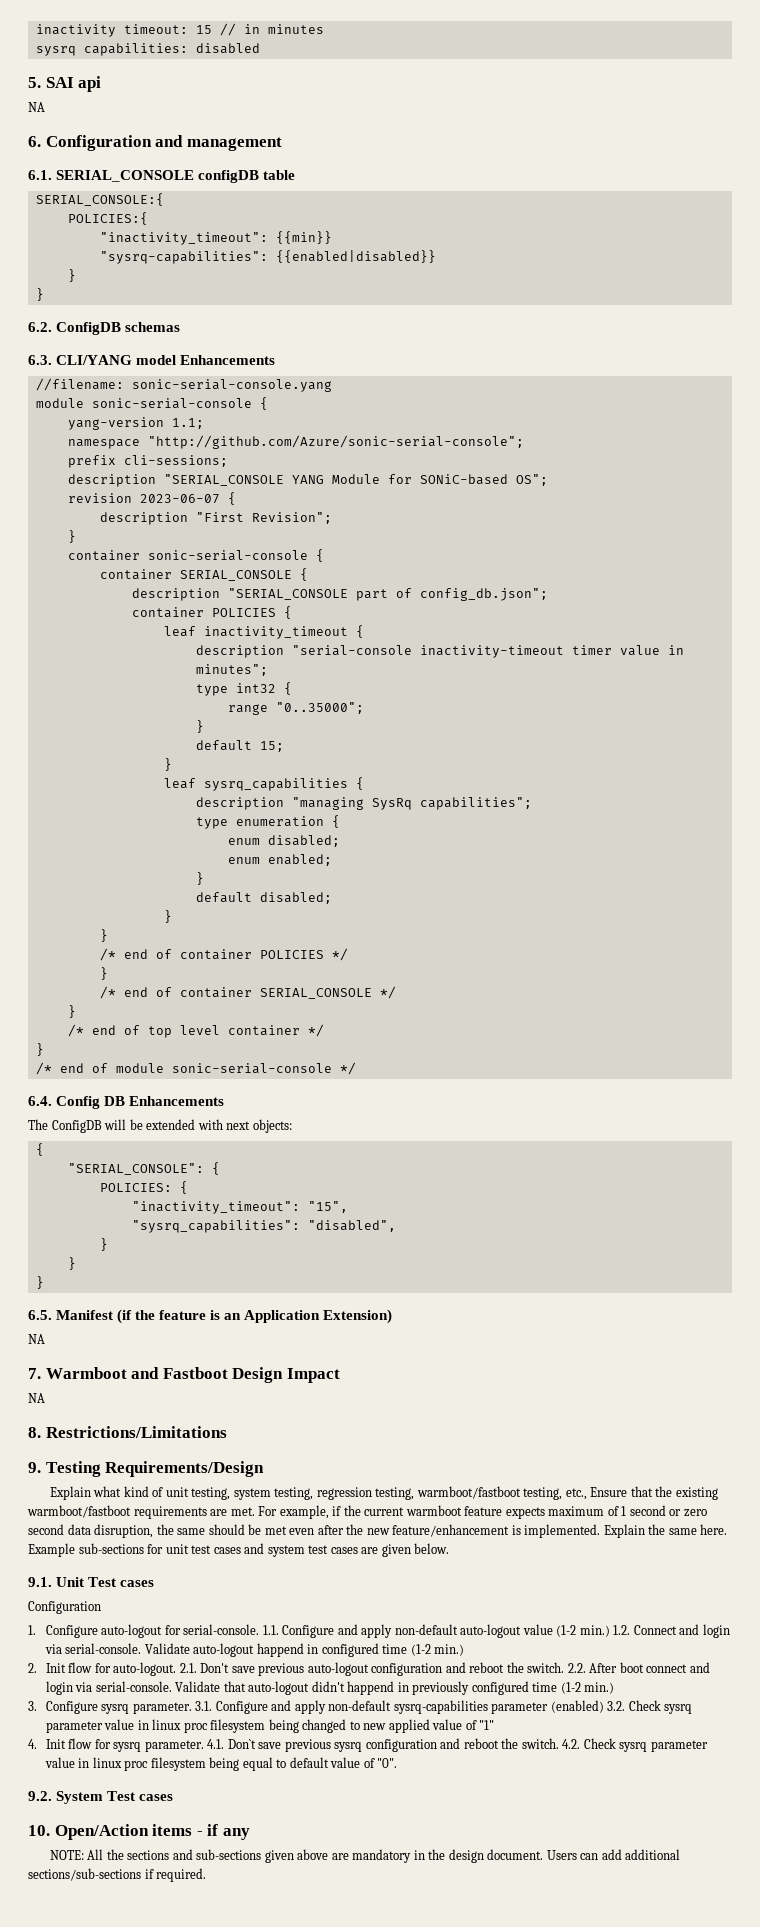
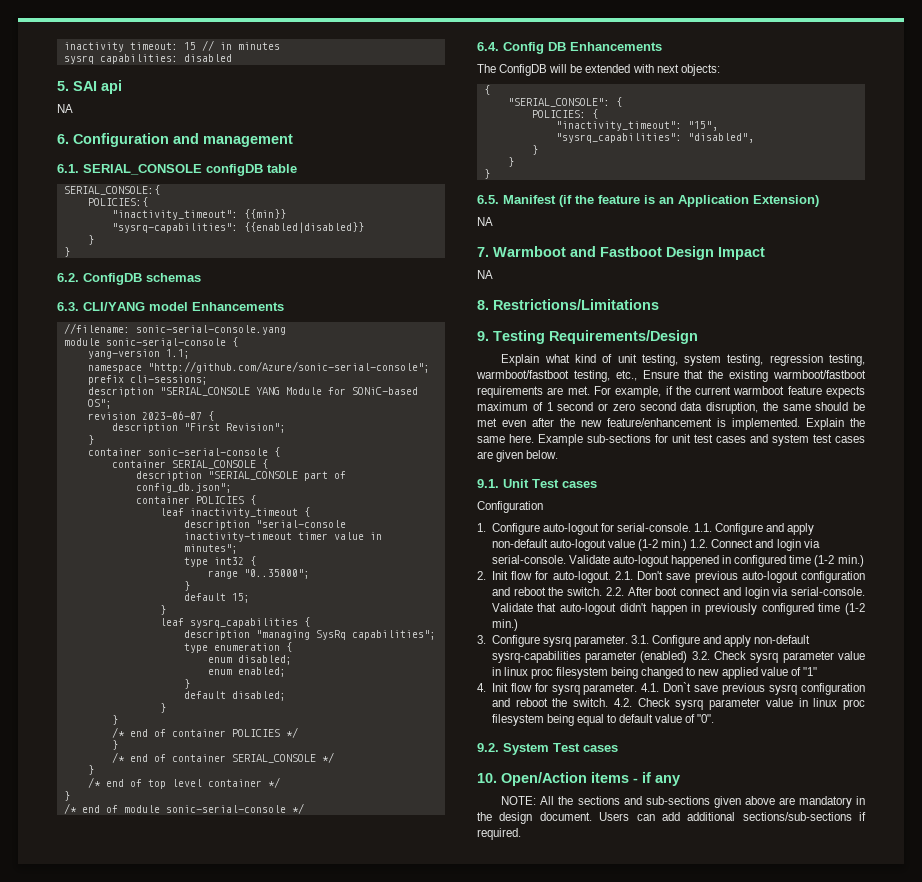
- Validate auto-logout happend in configured time (1-2 min.)
+ Validate auto-logout happened in configured time (1-2 min.)
- Validate that auto-logout didn't happend in previously configured time (1-2 min.)
+ Validate that auto-logout didn't happen in previously configured time (1-2 min.)

